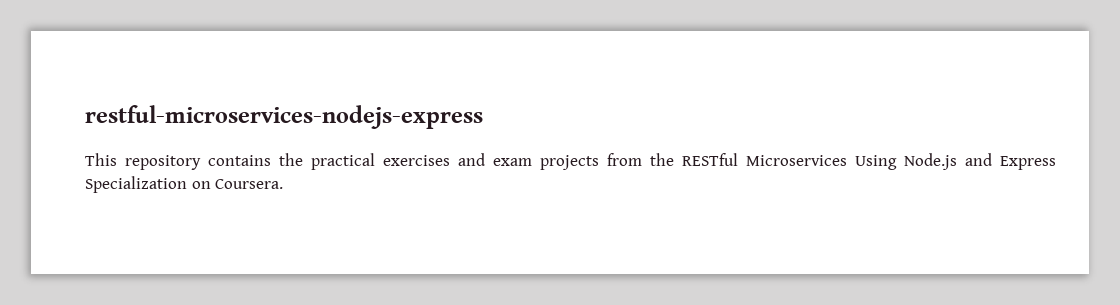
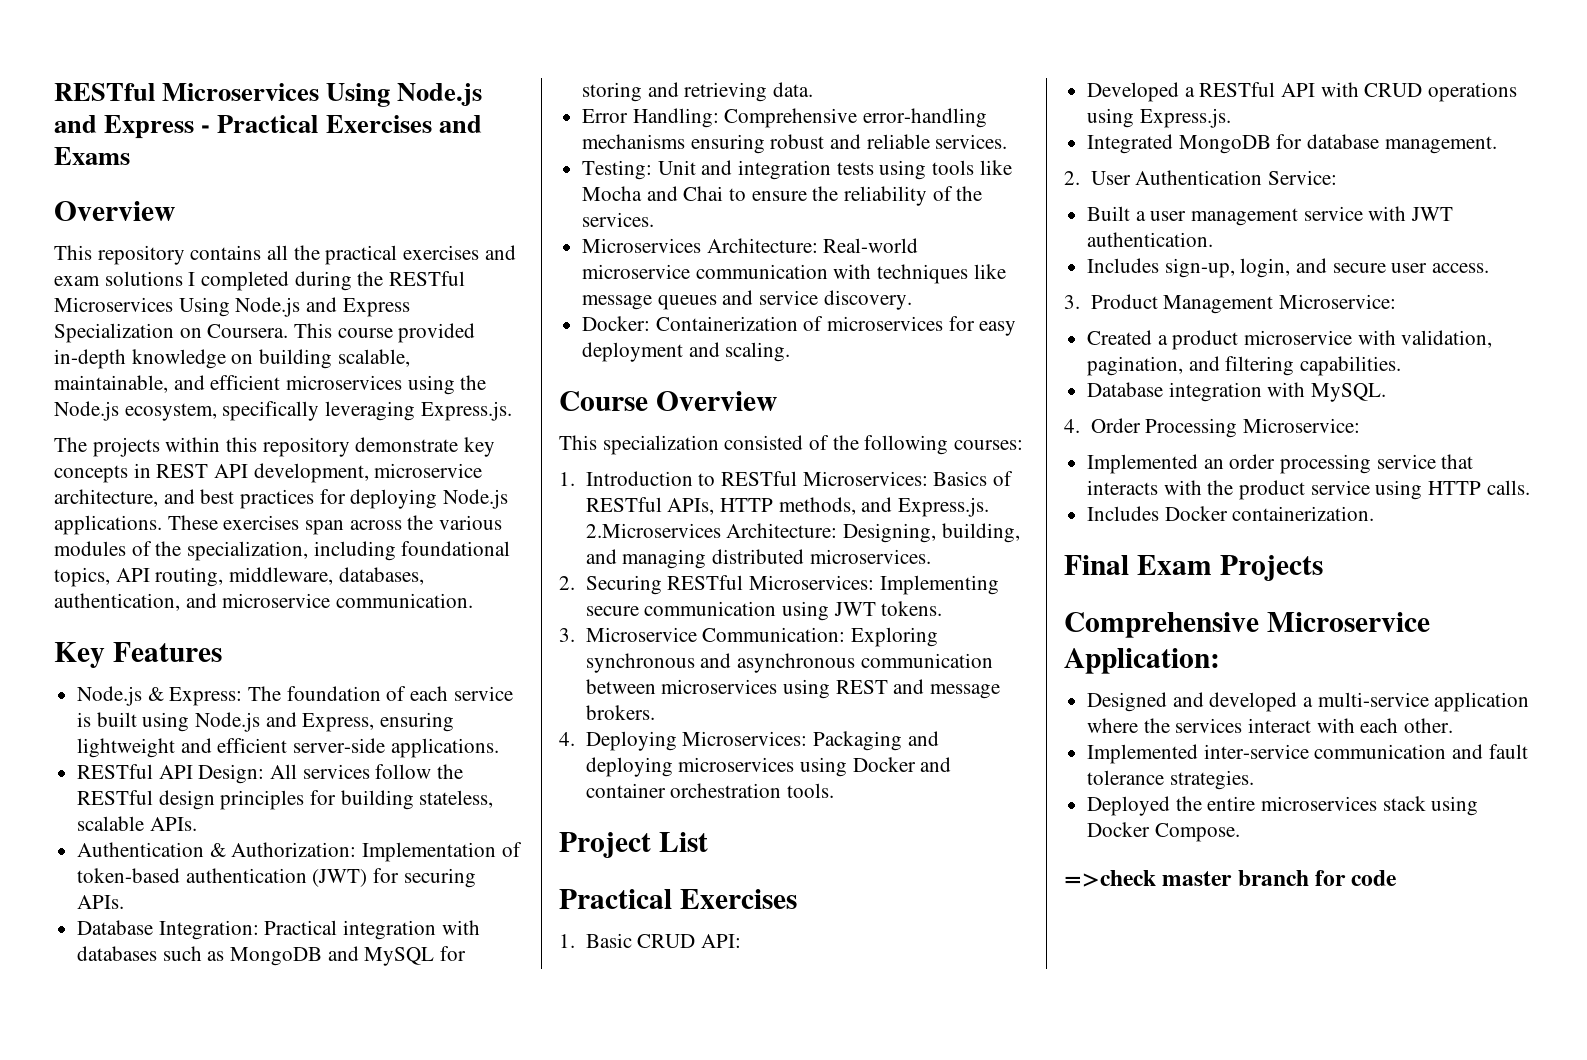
- restful-microservices-nodejs-express
+ RESTful Microservices Using Node.js and Express - Practical Exercises and Exams
+ Overview
- This repository contains the practical exercises and exam projects from the RESTful Microservices Using Node.js and Express Specialization on Coursera.
+ This repository contains all the practical exercises and exam solutions I completed during the RESTful Microservices Using Node.js and Express Specialization on Coursera.
+ This course provided in-depth knowledge on building scalable, maintainable, and efficient microservices using the Node.js ecosystem, specifically leveraging Express.js.
+ The projects within this repository demonstrate key concepts in REST API development, microservice architecture, and best practices for deploying Node.js applications. These exercises span across the various modules of the specialization, including foundational topics, API routing, middleware, databases, authentication, and microservice communication.
+ Key Features
+ Node.js & Express: The foundation of each service is built using Node.js and Express, ensuring lightweight and efficient server-side applications.
+ RESTful API Design: All services follow the RESTful design principles for building stateless, scalable APIs.
+ Authentication & Authorization: Implementation of token-based authentication (JWT) for securing APIs.
+ Database Integration: Practical integration with databases such as MongoDB and MySQL for storing and retrieving data.
+ Error Handling: Comprehensive error-handling mechanisms ensuring robust and reliable services.
+ Testing: Unit and integration tests using tools like Mocha and Chai to ensure the reliability of the services.
+ Microservices Architecture: Real-world microservice communication with techniques like message queues and service discovery.
+ Docker: Containerization of microservices for easy deployment and scaling.
+ Course Overview
+ This specialization consisted of the following courses:
+ 1. Introduction to RESTful Microservices: Basics of RESTful APIs, HTTP methods, and Express.js. 2.Microservices Architecture: Designing, building, and managing distributed microservices.
+ 2. Securing RESTful Microservices: Implementing secure communication using JWT tokens.
+ 3. Microservice Communication: Exploring synchronous and asynchronous communication between microservices using REST and message brokers.
+ 4. Deploying Microservices: Packaging and deploying microservices using Docker and container orchestration tools.
+ Project List
+ Practical Exercises
+ 1. Basic CRUD API:
+ Developed a RESTful API with CRUD operations using Express.js.
+ Integrated MongoDB for database management.
+ 2. User Authentication Service:
+ Built a user management service with JWT authentication.
+ Includes sign-up, login, and secure user access.
+ 3. Product Management Microservice:
+ Created a product microservice with validation, pagination, and filtering capabilities.
+ Database integration with MySQL.
+ 4. Order Processing Microservice:
+ Implemented an order processing service that interacts with the product service using HTTP calls.
+ Includes Docker containerization.
+ Final Exam Projects
+ Comprehensive Microservice Application:
+ Designed and developed a multi-service application where the services interact with each other.
+ Implemented inter-service communication and fault tolerance strategies.
+ Deployed the entire microservices stack using Docker Compose.
+ =>check master branch for code

